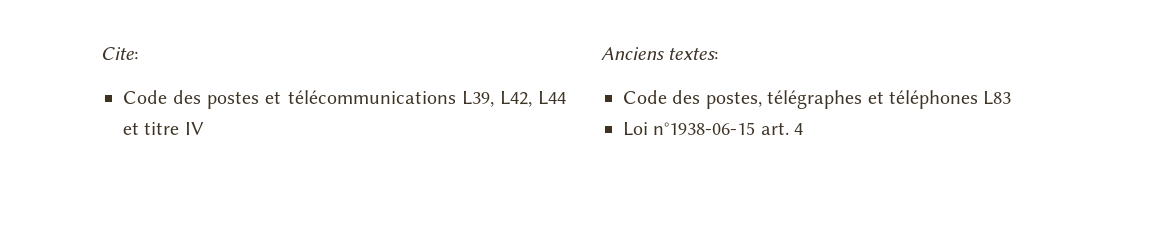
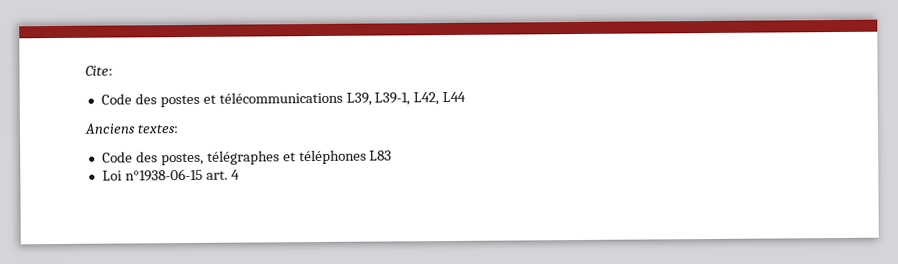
- Code des postes et télécommunications L39, L42, L44 et titre IV
+ Code des postes et télécommunications L39, L39-1, L42, L44

